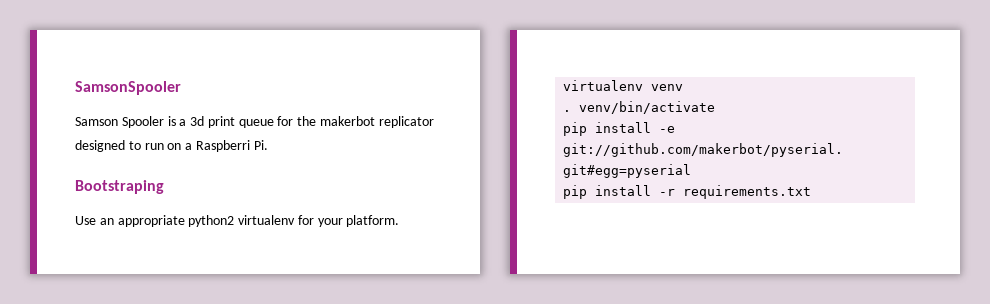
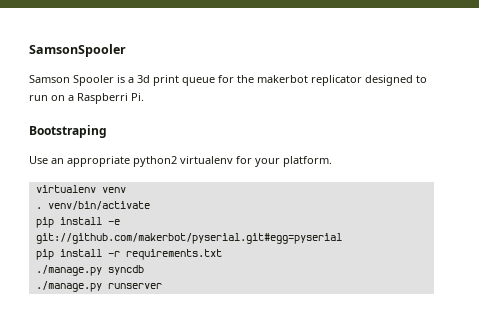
+ ./manage.py syncdb
+ ./manage.py runserver

